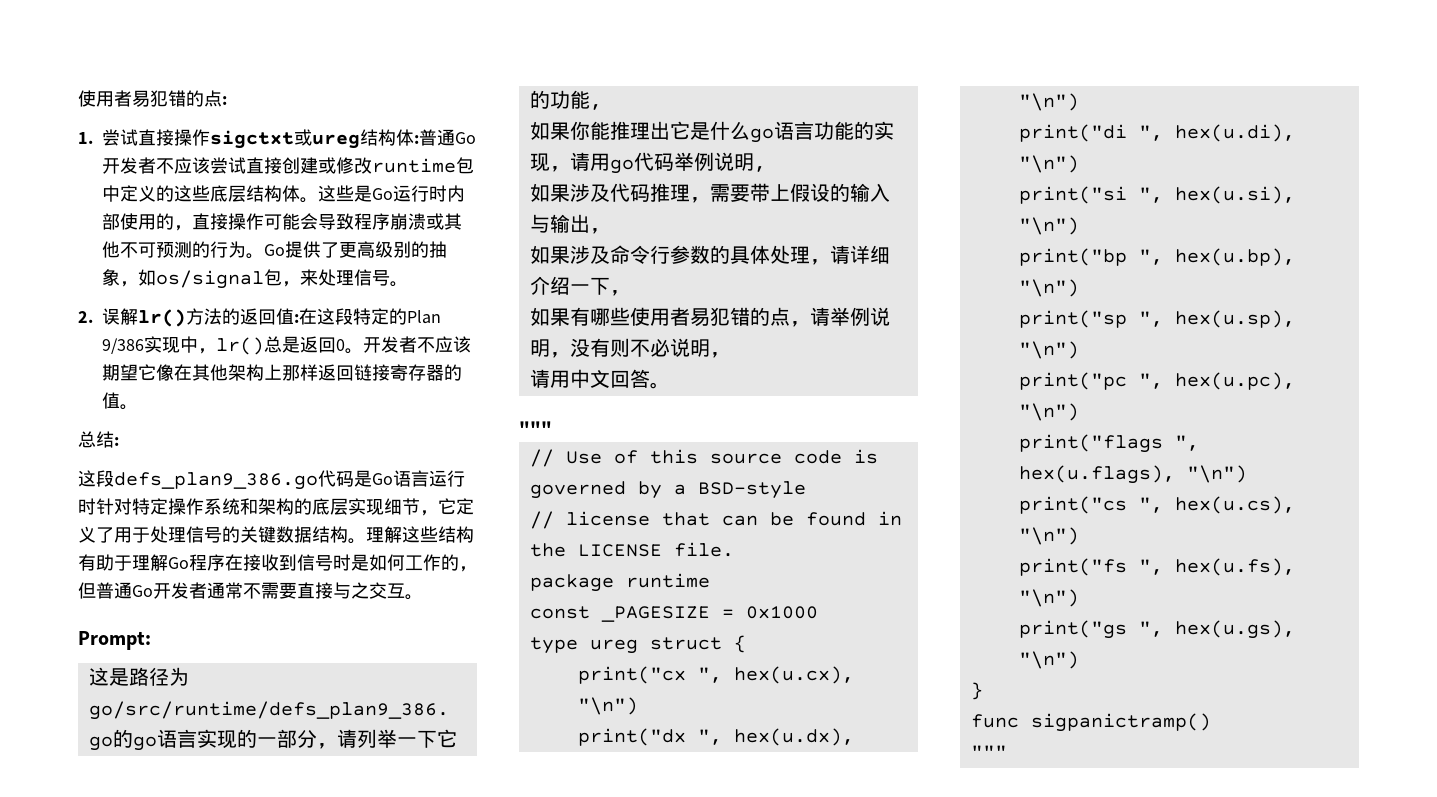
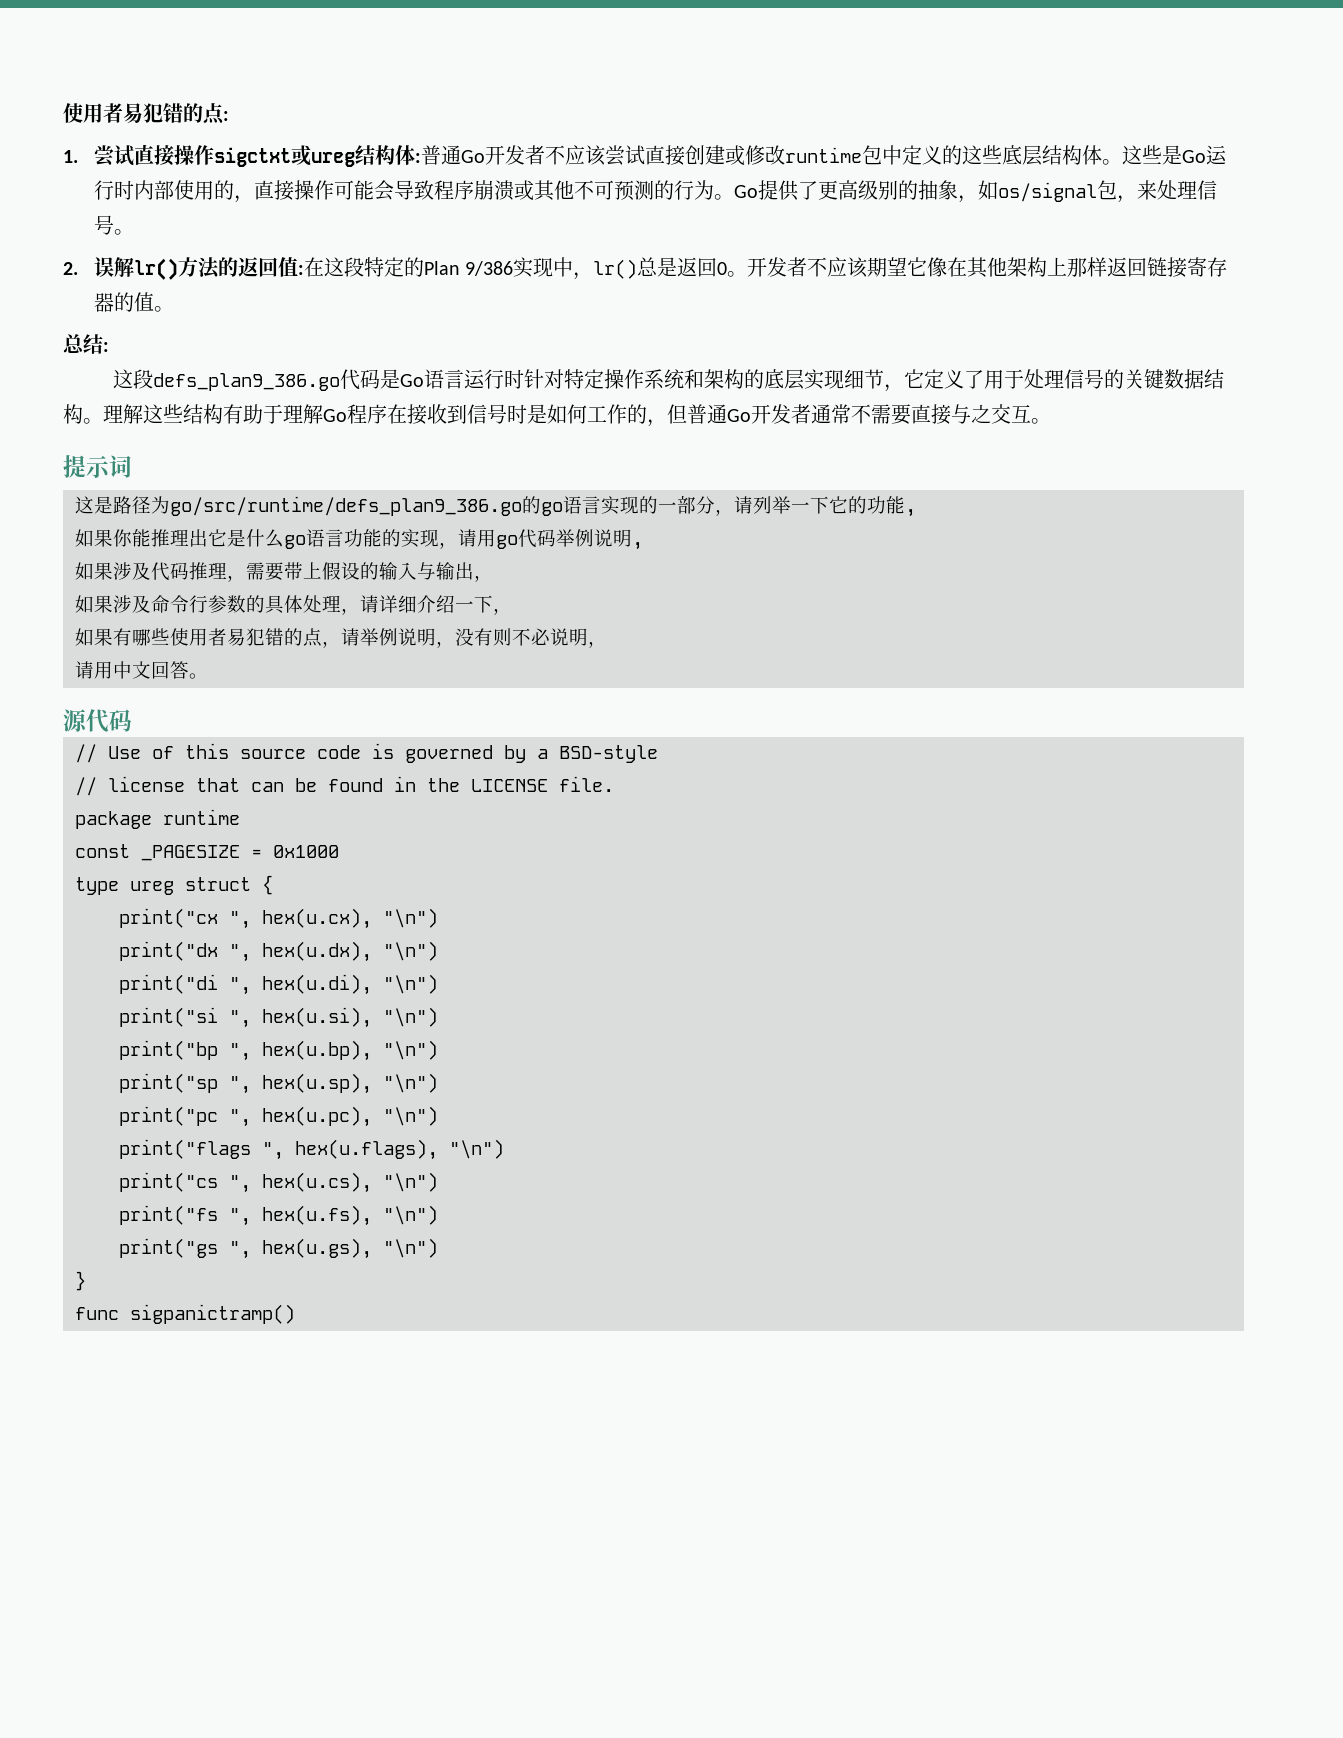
- Prompt:
+ 提示词
  请用中文回答。
- """
+ 源代码
  func sigpanictramp()
- """

